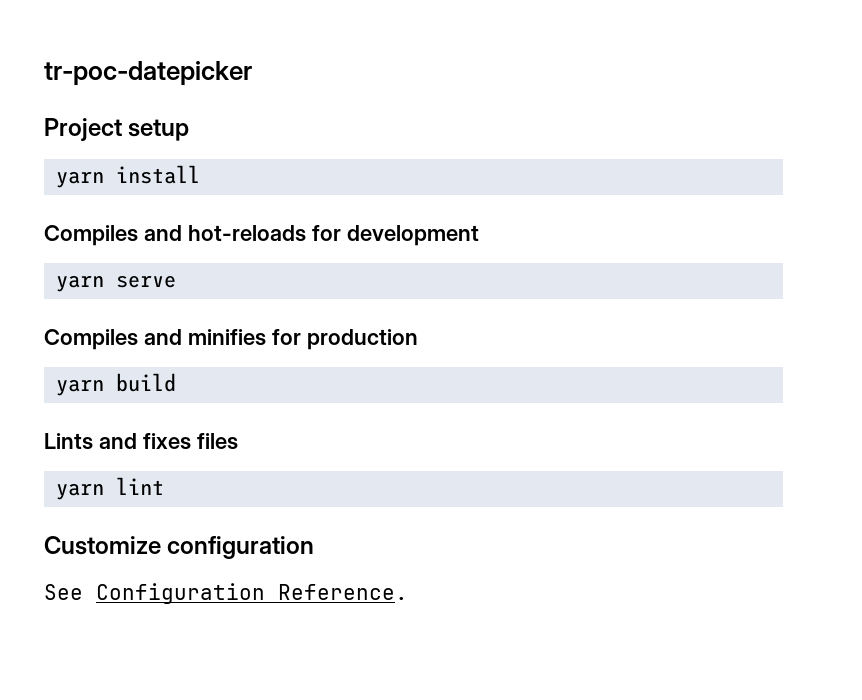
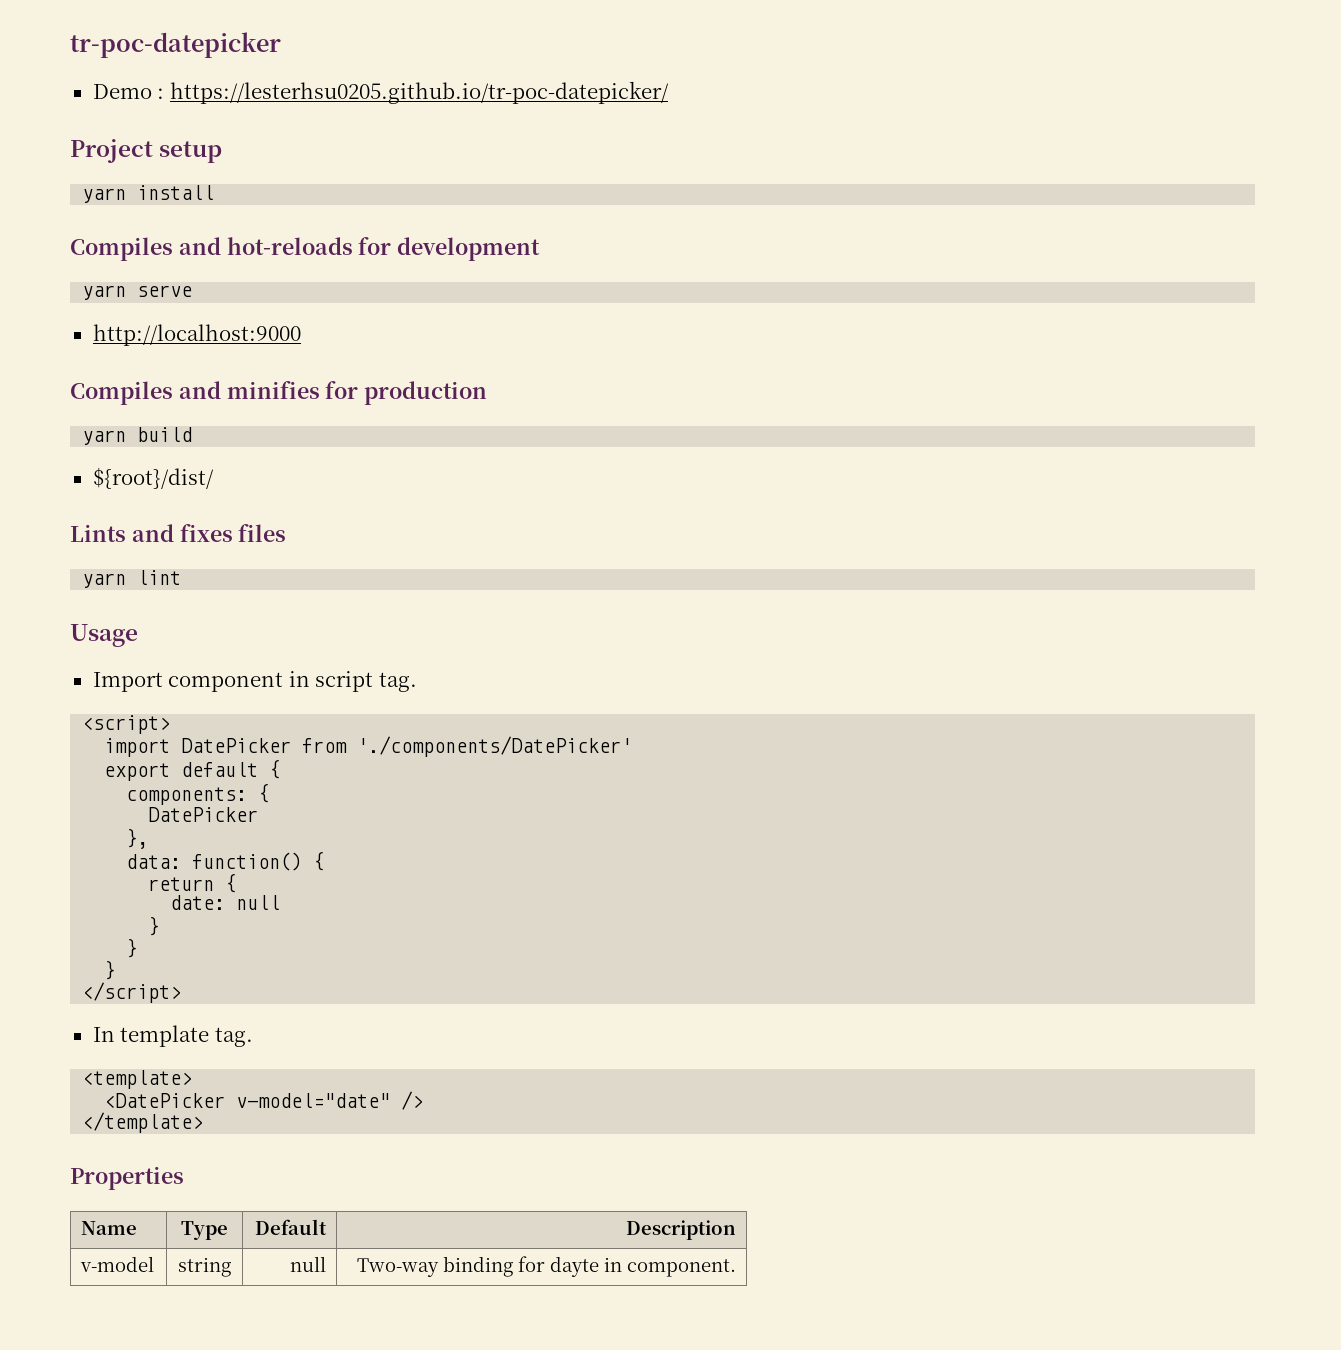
+ Demo : https://lesterhsu0205.github.io/tr-poc-datepicker/
+ http://localhost:9000
+ ${root}/dist/
- Customize configuration
- See Configuration Reference.
+ Usage
+ Import component in script tag.
+ <script>
+ import DatePicker from './components/DatePicker'
+ export default {
+ components: {
+ DatePicker
+ },
+ data: function() {
+ return {
+ date: null
+ }
+ }
+ }
+ </script>
+ In template tag.
+ <template>
+ <DatePicker v-model="date" />
+ </template>
+ Properties
+ Name | Type | Default | Description
+ v-model | string | null | Two-way binding for dayte in component.

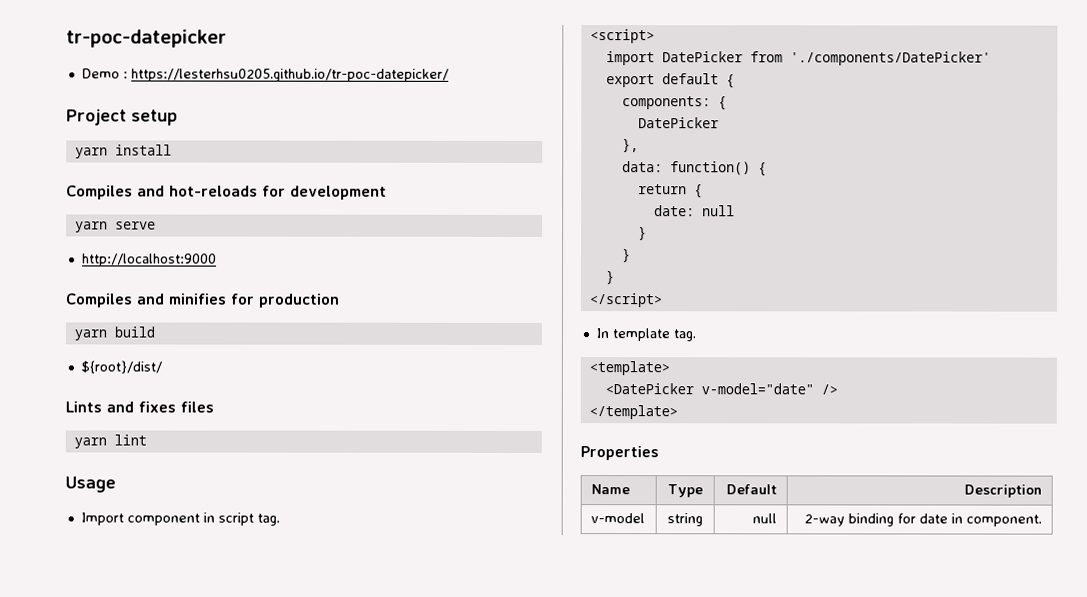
- v-model | string | null | Two-way binding for dayte in component.
+ v-model | string | null | 2-way binding for date in component.

